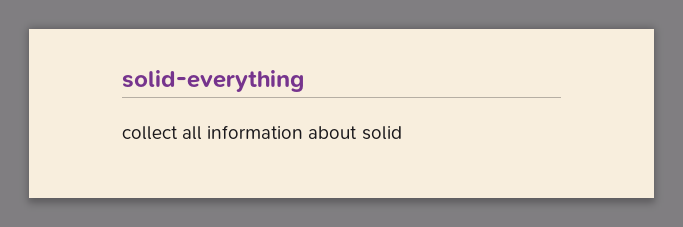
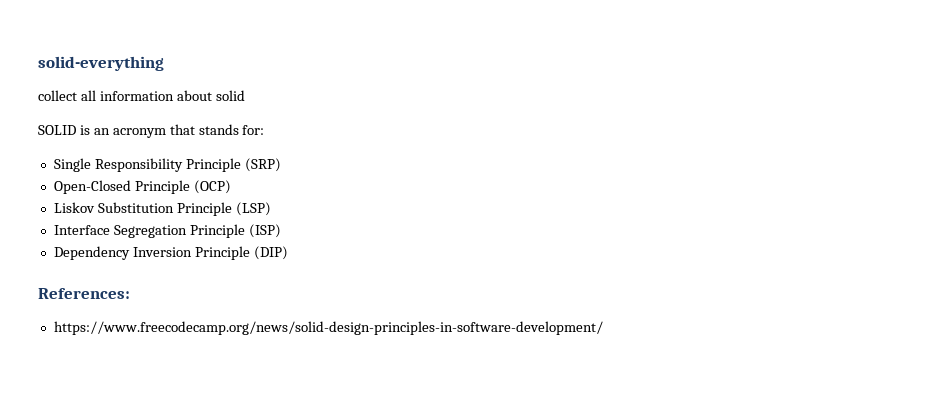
+ SOLID is an acronym that stands for:
+ Single Responsibility Principle (SRP)
+ Open-Closed Principle (OCP)
+ Liskov Substitution Principle (LSP)
+ Interface Segregation Principle (ISP)
+ Dependency Inversion Principle (DIP)
+ References:
+ https://www.freecodecamp.org/news/solid-design-principles-in-software-development/

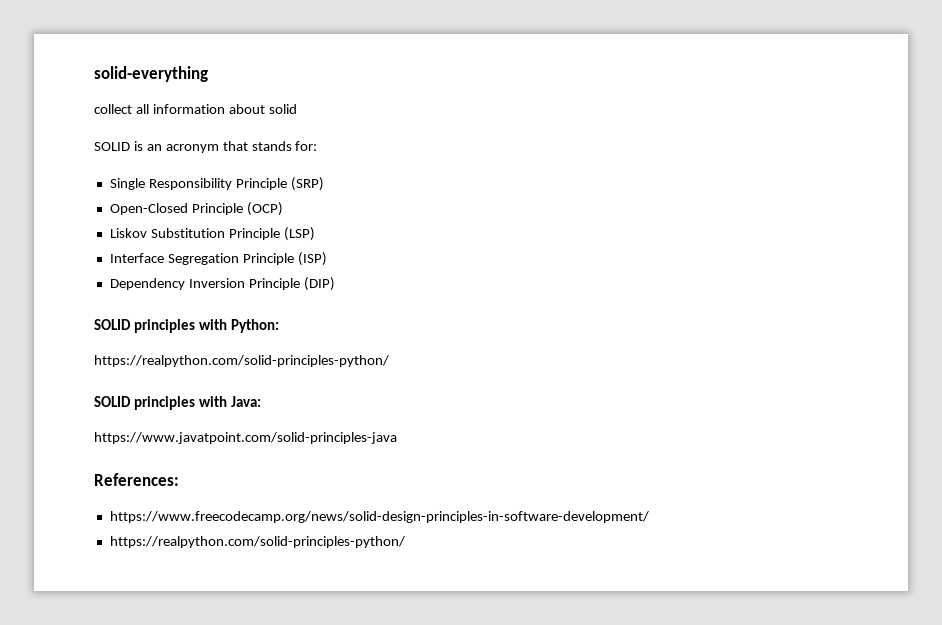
+ SOLID principles with Python:
+ https://realpython.com/solid-principles-python/
+ SOLID principles with Java:
+ https://www.javatpoint.com/solid-principles-java
  https://www.freecodecamp.org/news/solid-design-principles-in-software-development/
+ https://realpython.com/solid-principles-python/

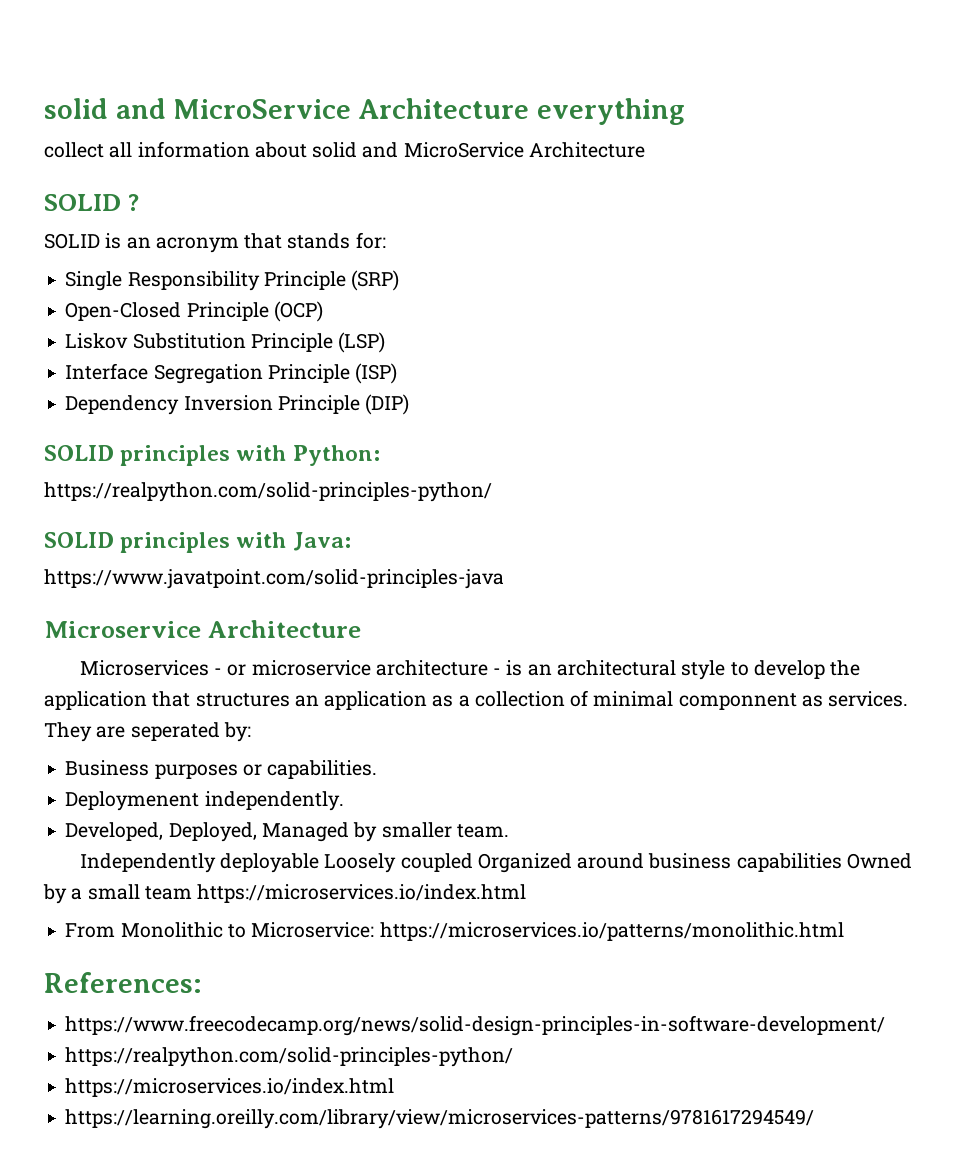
- solid-everything
+ solid and MicroService Architecture everything
- collect all information about solid
+ collect all information about solid and MicroService Architecture
+ SOLID ?
+ Microservice Architecture
+ Microservices - or microservice architecture - is an architectural style to develop the application that structures an application as a collection of minimal componnent as services. They are seperated by:
+ Business purposes or capabilities.
+ Deploymenent independently.
+ Developed, Deployed, Managed by smaller team.
+ Independently deployable Loosely coupled Organized around business capabilities Owned by a small team https://microservices.io/index.html
+ From Monolithic to Microservice: https://microservices.io/patterns/monolithic.html
  https://www.freecodecamp.org/news/solid-design-principles-in-software-development/
  https://realpython.com/solid-principles-python/
+ https://microservices.io/index.html
+ https://learning.oreilly.com/library/view/microservices-patterns/9781617294549/

